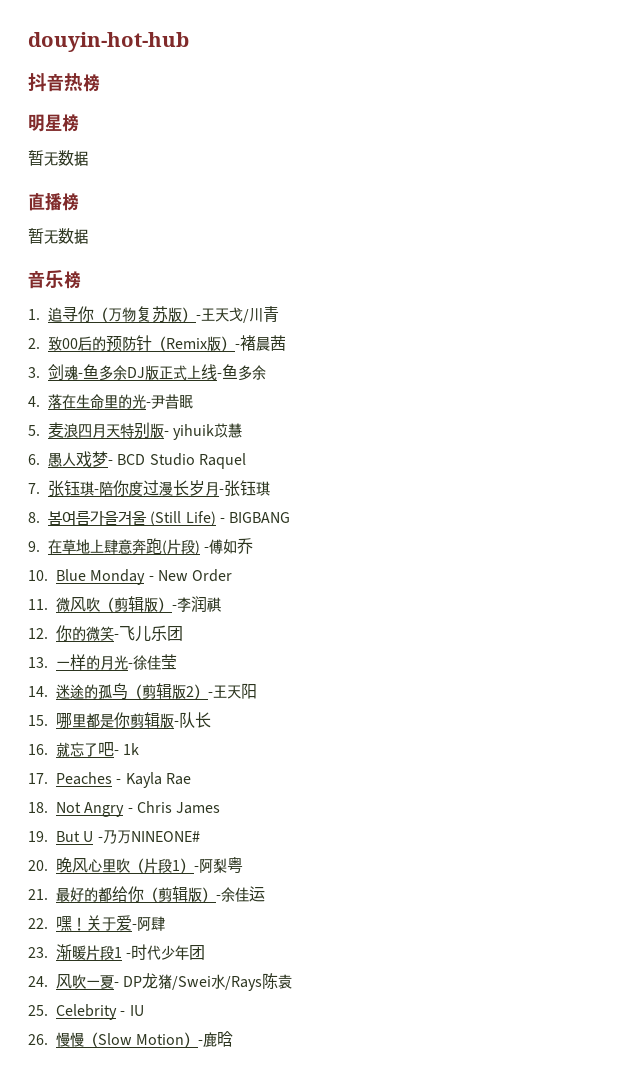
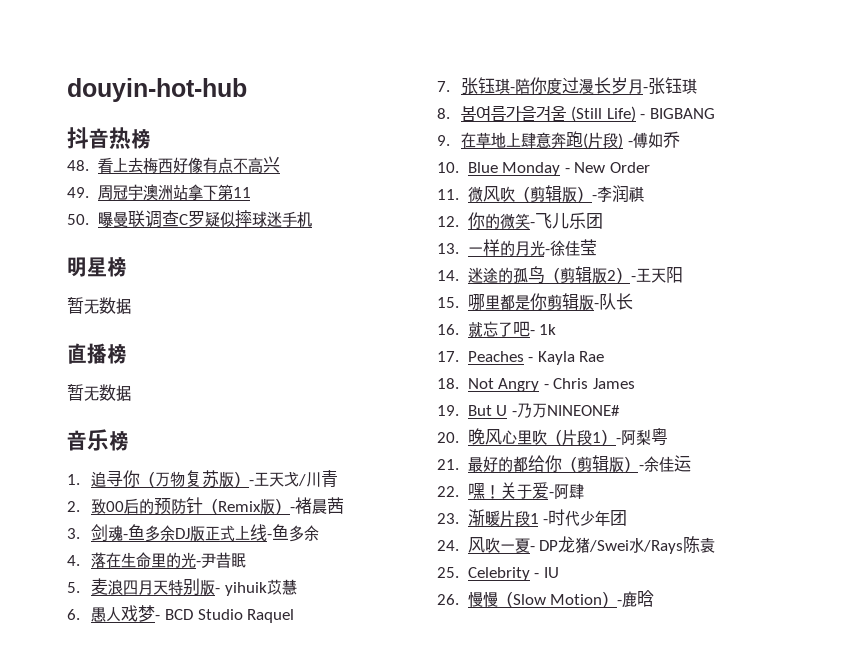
+ 48.看上去梅西好像有点不高兴
+ 49.周冠宇澳洲站拿下第11
+ 50.曝曼联调查C罗疑似摔球迷手机

